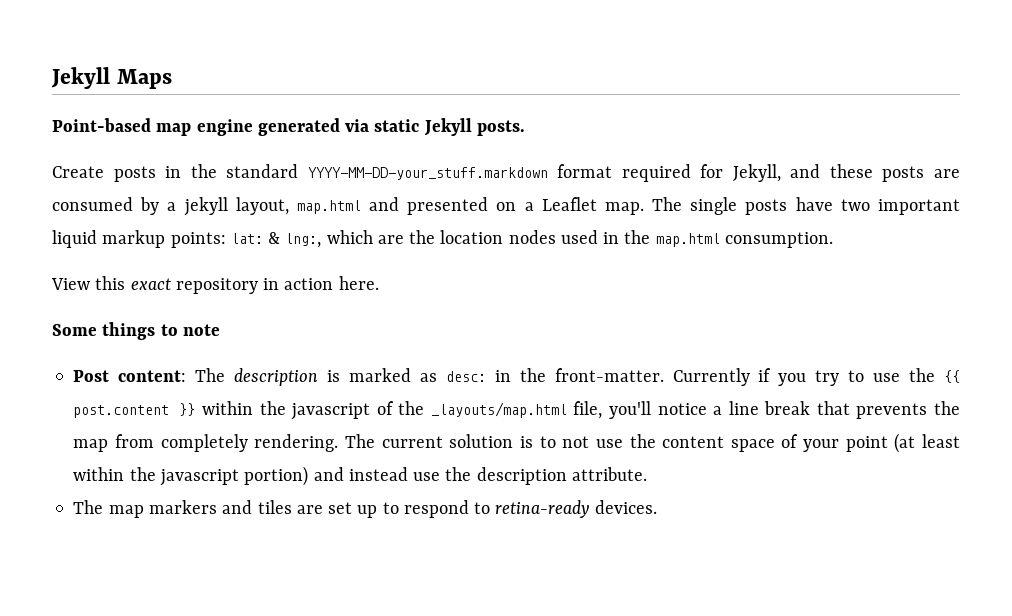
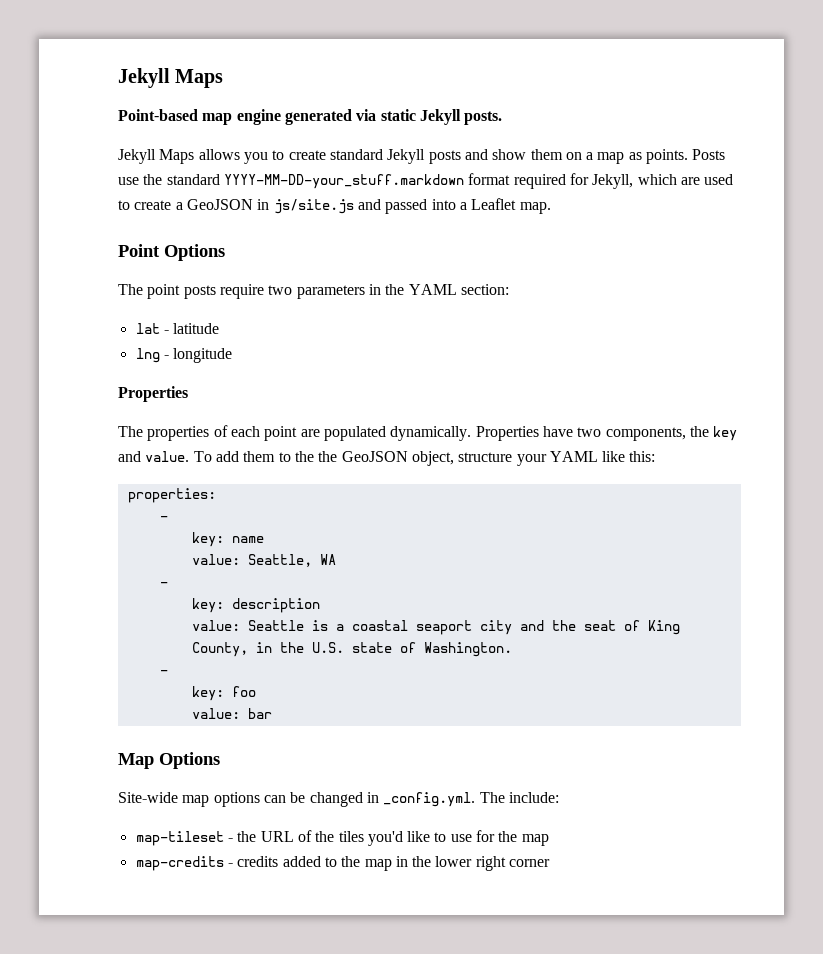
- Create posts in the standard YYYY-MM-DD-your_stuff.markdown format required for Jekyll, and these posts are consumed by a jekyll layout, map.html and presented on a Leaflet map. The single posts have two important liquid markup points: lat: & lng:, which are the location nodes used in the map.html consumption.
- View this exact repository in action here.
- Some things to note
- Post content: The description is marked as desc: in the front-matter. Currently if you try to use the {{ post.content }} within the javascript of the _layouts/map.html file, you'll notice a line break that prevents the map from completely rendering. The current solution is to not use the content space of your point (at least within the javascript portion) and instead use the description attribute.
- The map markers and tiles are set up to respond to retina-ready devices.
+ Jekyll Maps allows you to create standard Jekyll posts and show them on a map as points. Posts use the standard YYYY-MM-DD-your_stuff.markdown format required for Jekyll, which are used to create a GeoJSON in js/site.js and passed into a Leaflet map.
+ Point Options
+ The point posts require two parameters in the YAML section:
+ lat - latitude
+ lng - longitude
+ Properties
+ The properties of each point are populated dynamically. Properties have two components, the key and value. To add them to the the GeoJSON object, structure your YAML like this:
+ properties:
+ -
+ key: name
+ value: Seattle, WA
+ -
+ key: description
+ value: Seattle is a coastal seaport city and the seat of King County, in the U.S. state of Washington.
+ -
+ key: foo
+ value: bar
+ Map Options
+ Site-wide map options can be changed in _config.yml. The include:
+ map-tileset - the URL of the tiles you'd like to use for the map
+ map-credits - credits added to the map in the lower right corner

